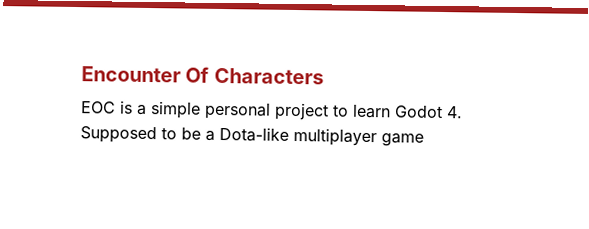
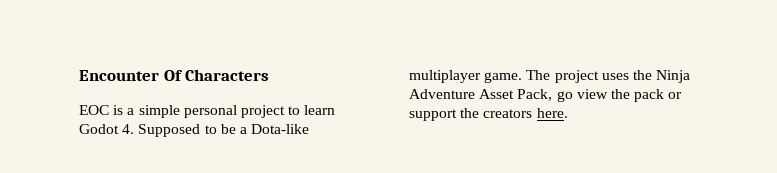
- EOC is a simple personal project to learn Godot 4. Supposed to be a Dota-like multiplayer game
+ EOC is a simple personal project to learn Godot 4. Supposed to be a Dota-like multiplayer game. The project uses the Ninja Adventure Asset Pack, go view the pack or support the creators here.

